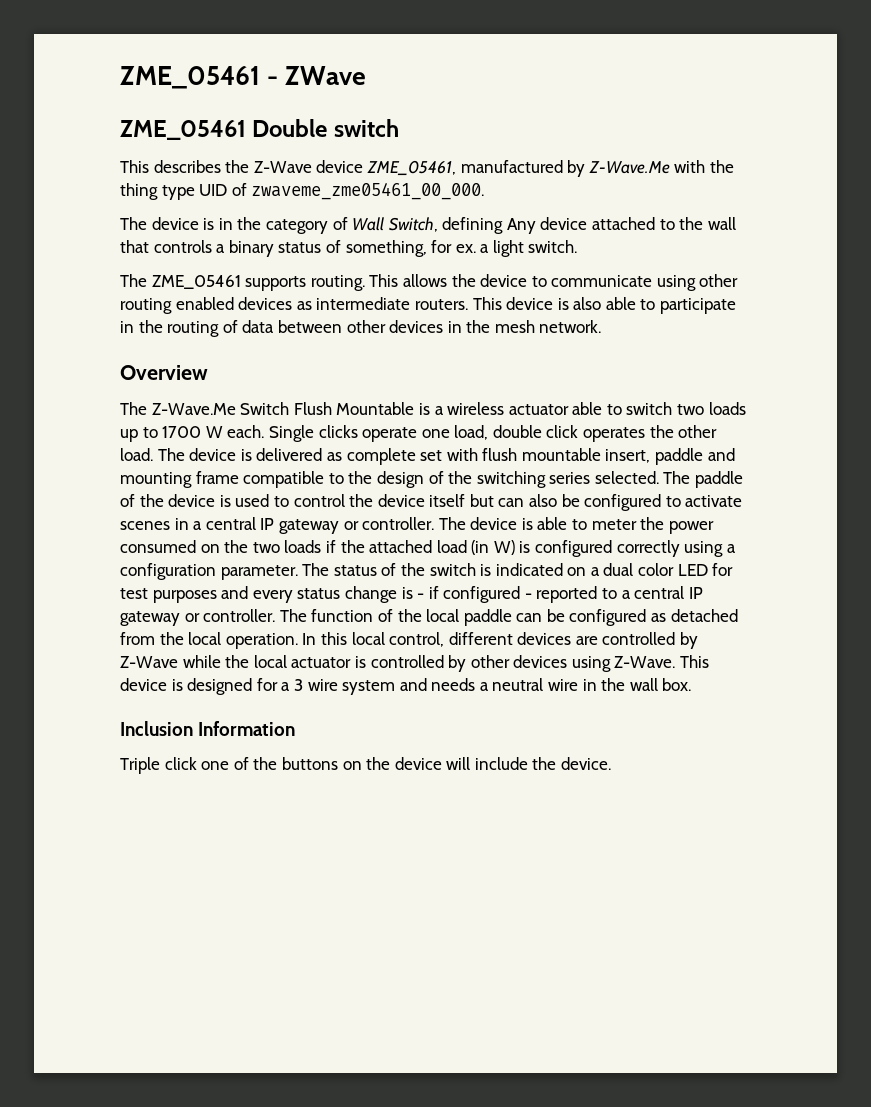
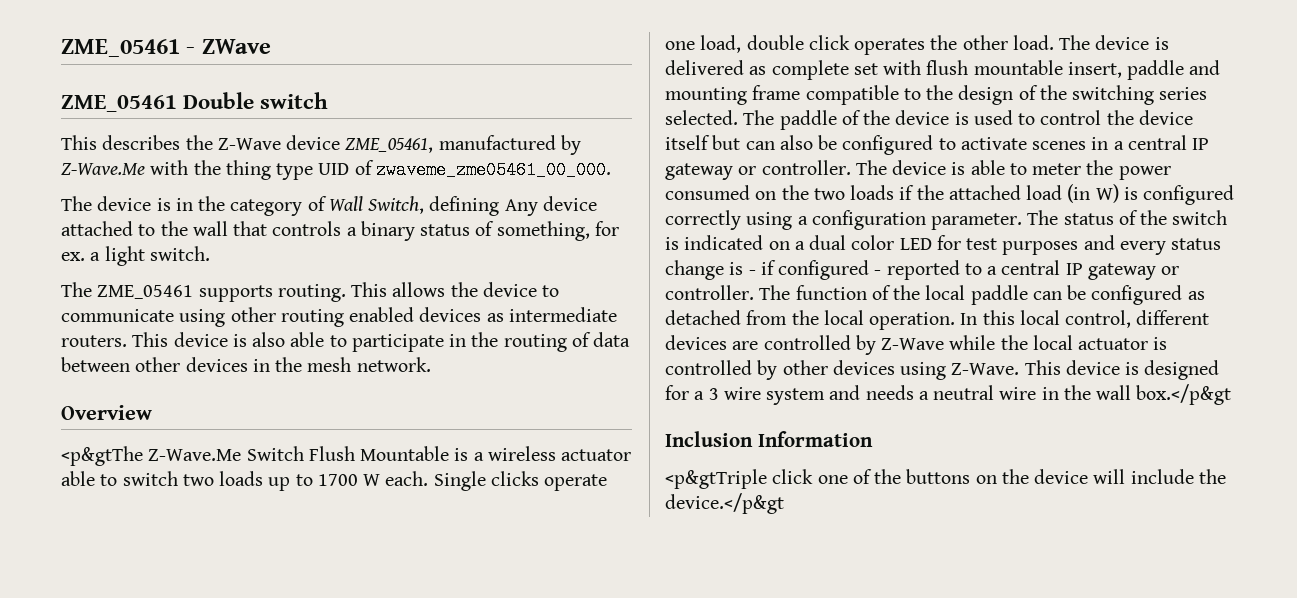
- The Z-Wave.Me Switch Flush Mountable is a wireless actuator able to switch two loads up to 1700 W each.
+ <p&gtThe Z-Wave.Me Switch Flush Mountable is a wireless actuator able to switch two loads up to 1700 W each.
- This device is designed for a 3 wire system and needs a neutral wire in the wall box.
+ This device is designed for a 3 wire system and needs a neutral wire in the wall box.</p&gt
- Triple click one of the buttons on the device will include the device.
+ <p&gtTriple click one of the buttons on the device will include the device.</p&gt

